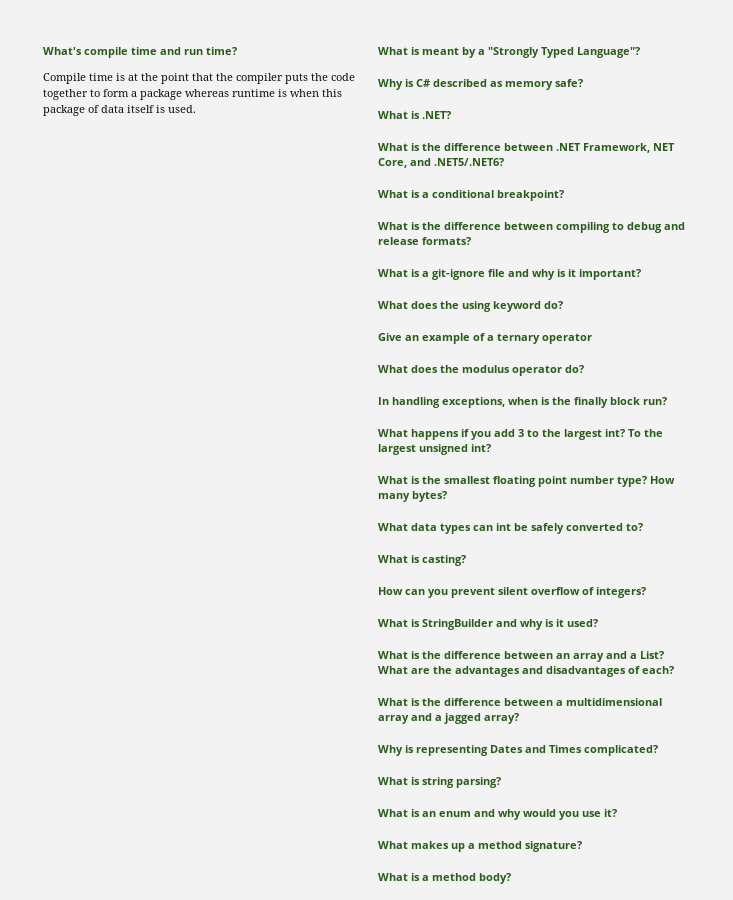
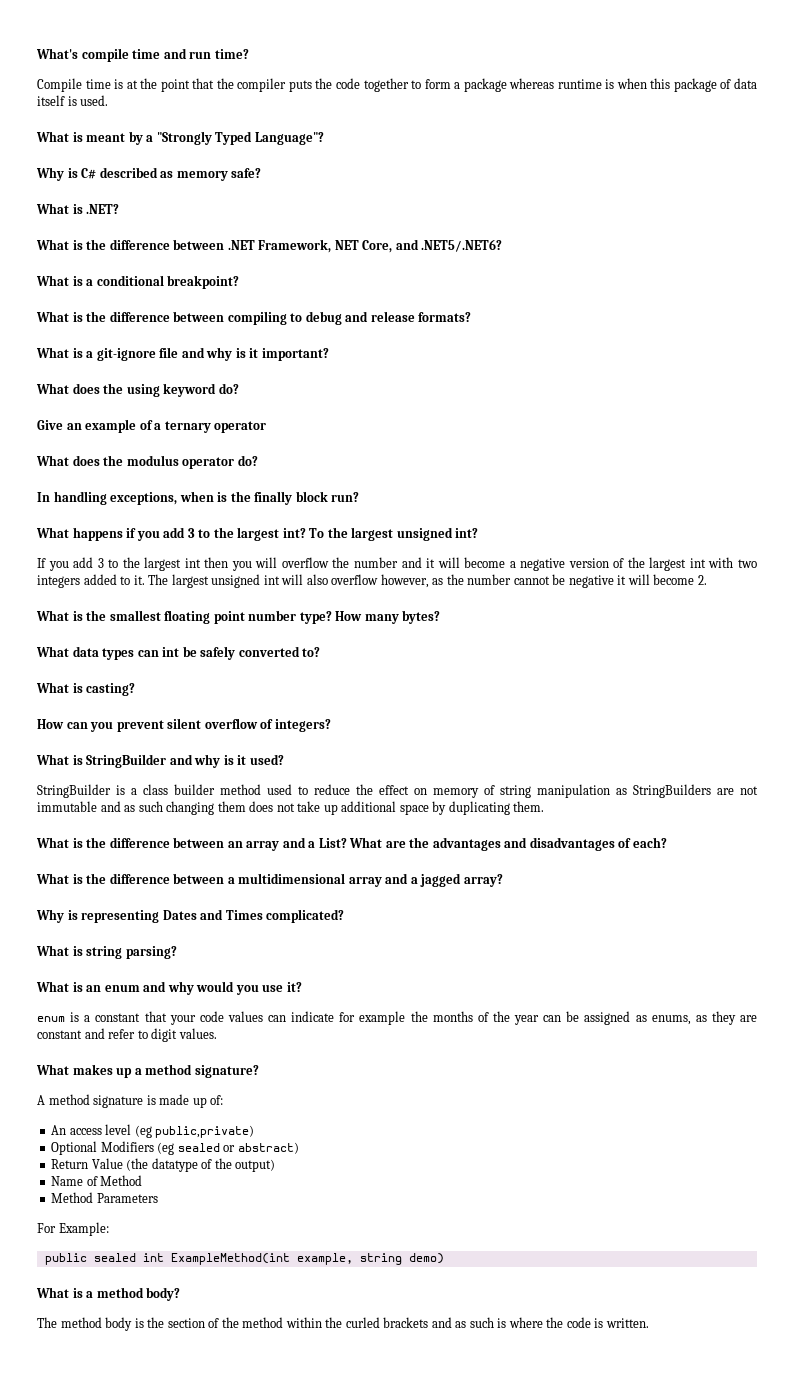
+ If you add 3 to the largest int then you will overflow the number and it will become a negative version of the largest int with two integers added to it. The largest unsigned int will also overflow however, as the number cannot be negative it will become 2.
+ StringBuilder is a class builder method used to reduce the effect on memory of string manipulation as StringBuilders are not immutable and as such changing them does not take up additional space by duplicating them.
+ enum is a constant that your code values can indicate for example the months of the year can be assigned as enums, as they are constant and refer to digit values.
+ A method signature is made up of:
+ An access level (eg public,private)
+ Optional Modifiers (eg sealed or abstract)
+ Return Value (the datatype of the output)
+ Name of Method
+ Method Parameters
+ For Example:
+ public sealed int ExampleMethod(int example, string demo)
+ The method body is the section of the method within the curled brackets and as such is where the code is written.

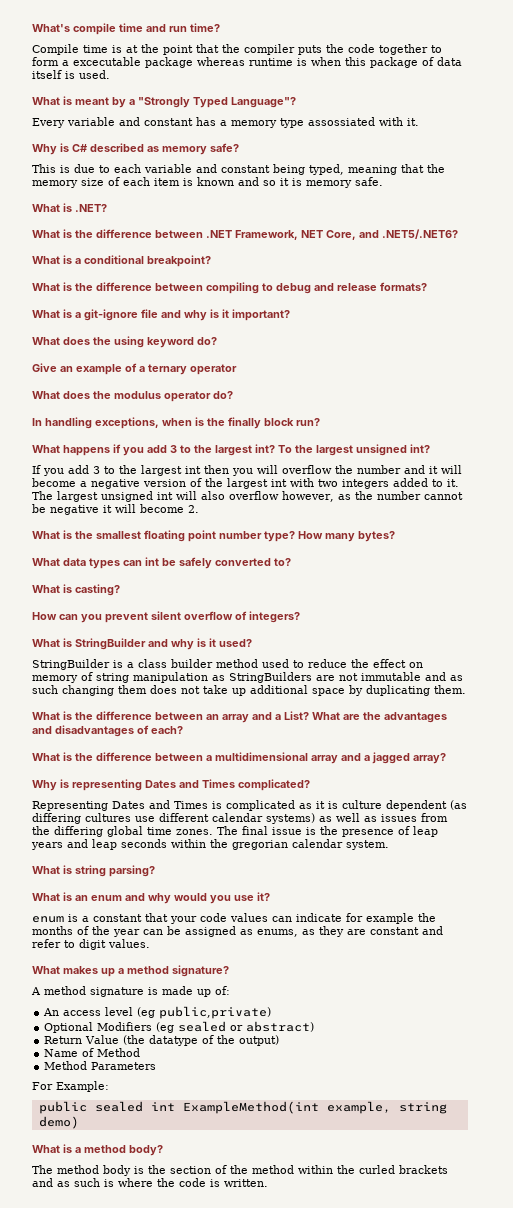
- Compile time is at the point that the compiler puts the code together to form a package whereas runtime is when this package of data itself is used.
+ Compile time is at the point that the compiler puts the code together to form a excecutable package whereas runtime is when this package of data itself is used.
+ Every variable and constant has a memory type assossiated with it.
+ This is due to each variable and constant being typed, meaning that the memory size of each item is known and so it is memory safe.
+ Representing Dates and Times is complicated as it is culture dependent (as differing cultures use different calendar systems) as well as issues from the differing global time zones. The final issue is the presence of leap years and leap seconds within the gregorian calendar system.

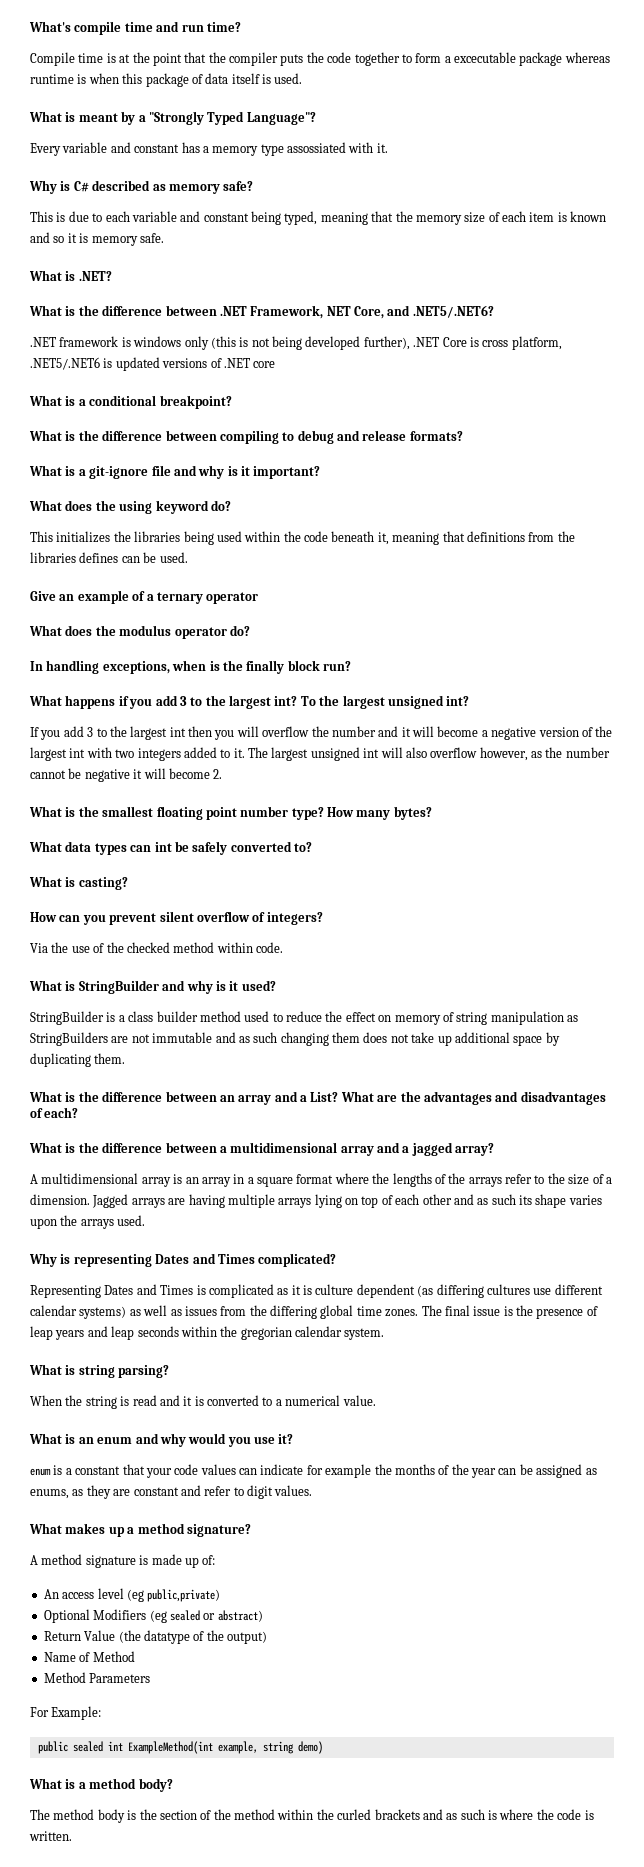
+ .NET framework is windows only (this is not being developed further), .NET Core is cross platform, .NET5/.NET6 is updated versions of .NET core
+ This initializes the libraries being used within the code beneath it, meaning that definitions from the libraries defines can be used.
+ Via the use of the checked method within code.
+ A multidimensional array is an array in a square format where the lengths of the arrays refer to the size of a dimension. Jagged arrays are having multiple arrays lying on top of each other and as such its shape varies upon the arrays used.
+ When the string is read and it is converted to a numerical value.

